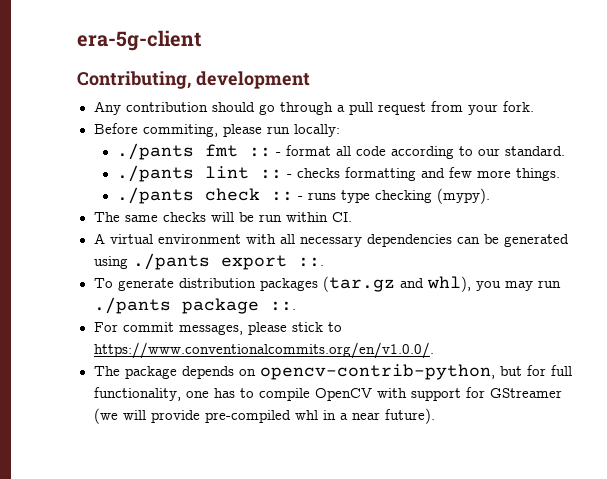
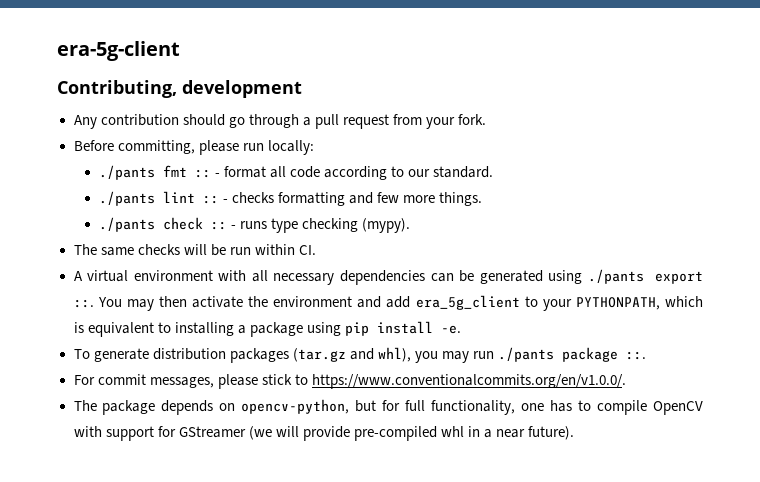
- Before commiting, please run locally:
+ Before committing, please run locally:
+ You may then activate the environment and add era_5g_client to your PYTHONPATH, which is equivalent to installing a package using pip install -e.
- The package depends on opencv-contrib-python, but for full functionality, one has to compile OpenCV with support for GStreamer (we will provide pre-compiled whl in a near future).
+ The package depends on opencv-python, but for full functionality, one has to compile OpenCV with support for GStreamer (we will provide pre-compiled whl in a near future).

